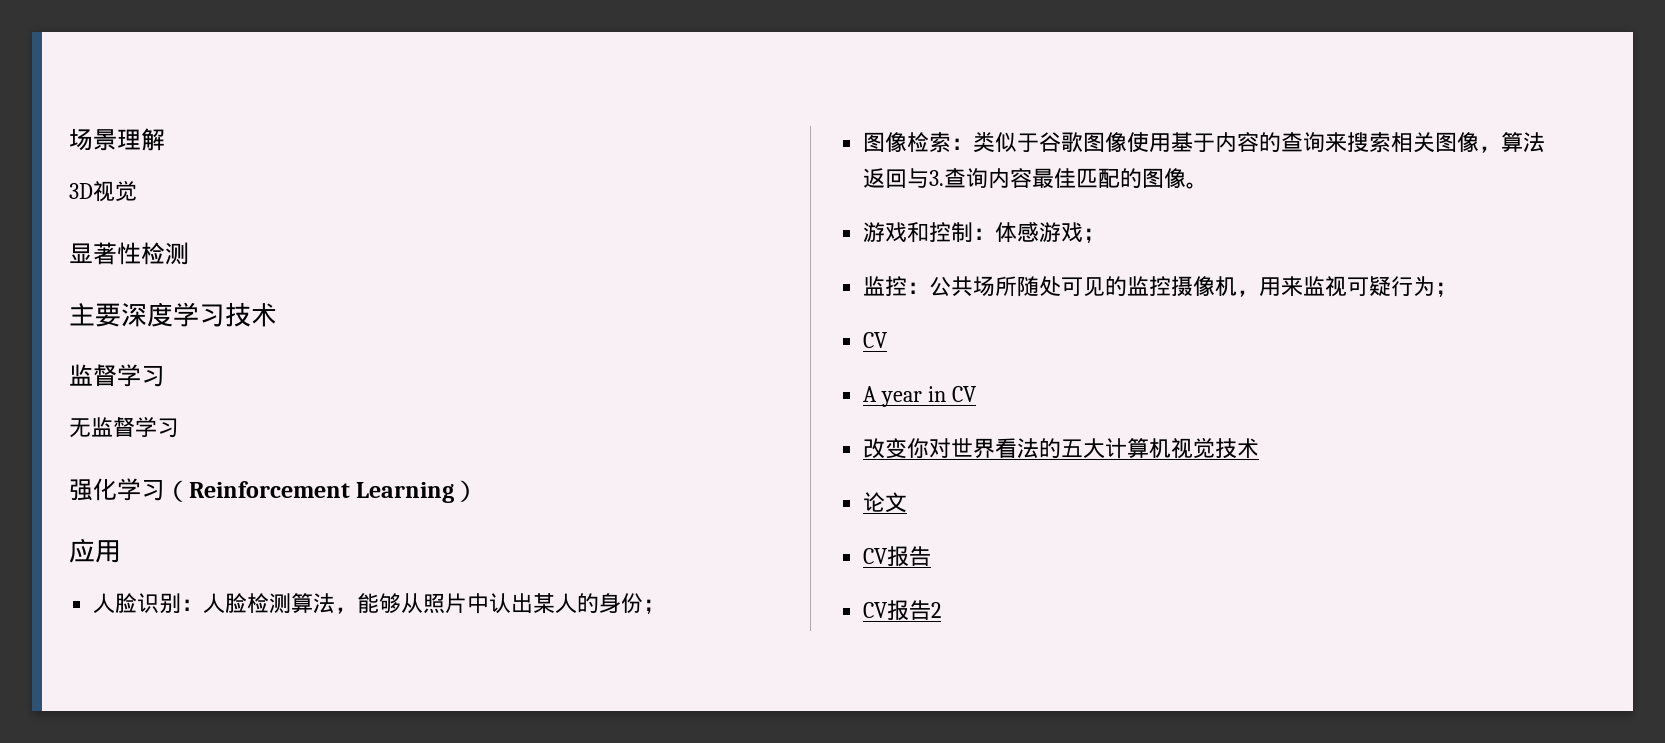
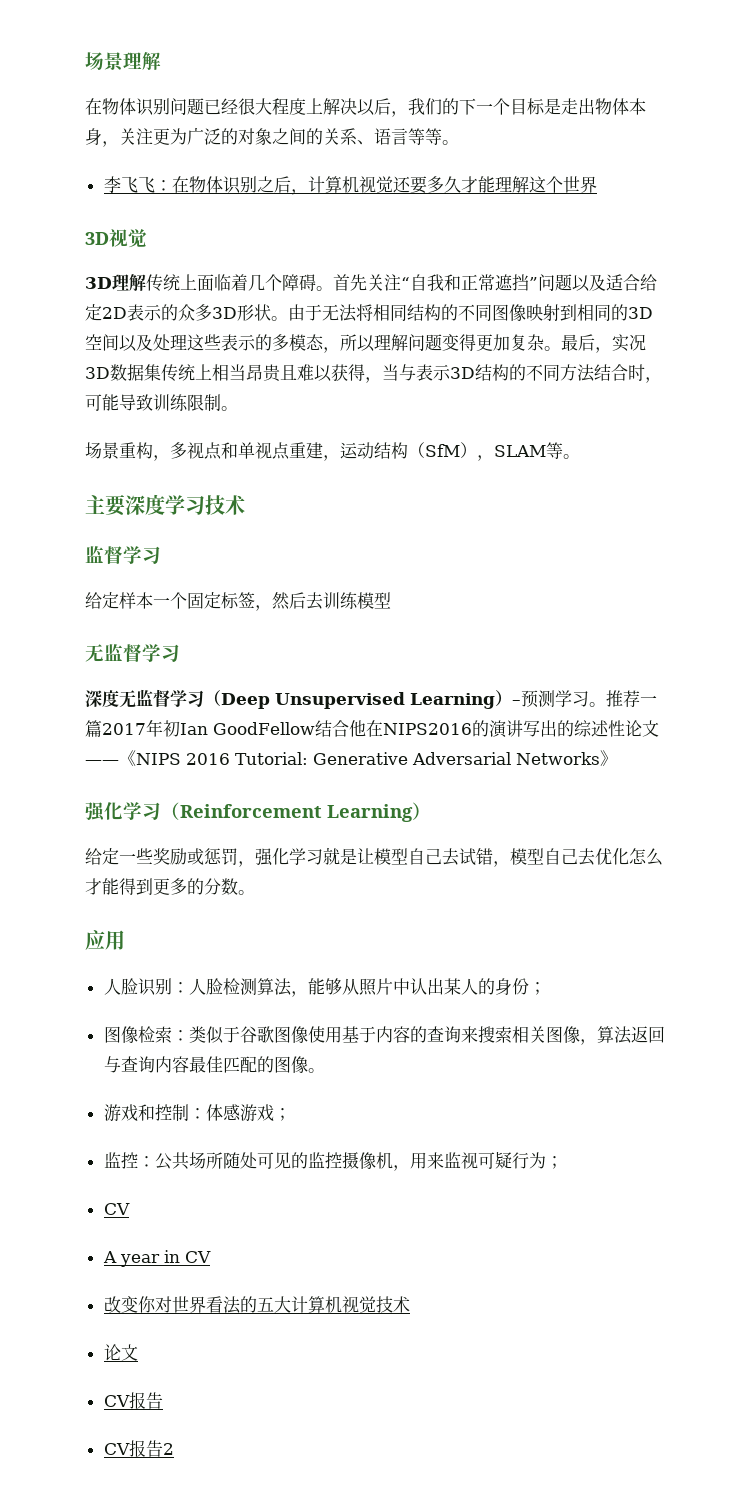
+ 在物体识别问题已经很大程度上解决以后，我们的下一个目标是走出物体本身，关注更为广泛的对象之间的关系、语言等等。
+ 李飞飞：在物体识别之后，计算机视觉还要多久才能理解这个世界
  3D视觉
- 显著性检测
+ 3D理解传统上面临着几个障碍。首先关注“自我和正常遮挡”问题以及适合给定2D表示的众多3D形状。由于无法将相同结构的不同图像映射到相同的3D空间以及处理这些表示的多模态，所以理解问题变得更加复杂。最后，实况3D数据集传统上相当昂贵且难以获得，当与表示3D结构的不同方法结合时，可能导致训练限制。
+ 场景重构，多视点和单视点重建，运动结构（SfM），SLAM等。
+ 给定样本一个固定标签，然后去训练模型
  无监督学习
+ 深度无监督学习（Deep Unsupervised Learning）–预测学习。推荐一篇2017年初Ian GoodFellow结合他在NIPS2016的演讲写出的综述性论文——《NIPS 2016 Tutorial: Generative Adversarial Networks》
+ 给定一些奖励或惩罚，强化学习就是让模型自己去试错，模型自己去优化怎么才能得到更多的分数。
- 图像检索：类似于谷歌图像使用基于内容的查询来搜索相关图像，算法返回与3.查询内容最佳匹配的图像。
+ 图像检索：类似于谷歌图像使用基于内容的查询来搜索相关图像，算法返回与查询内容最佳匹配的图像。

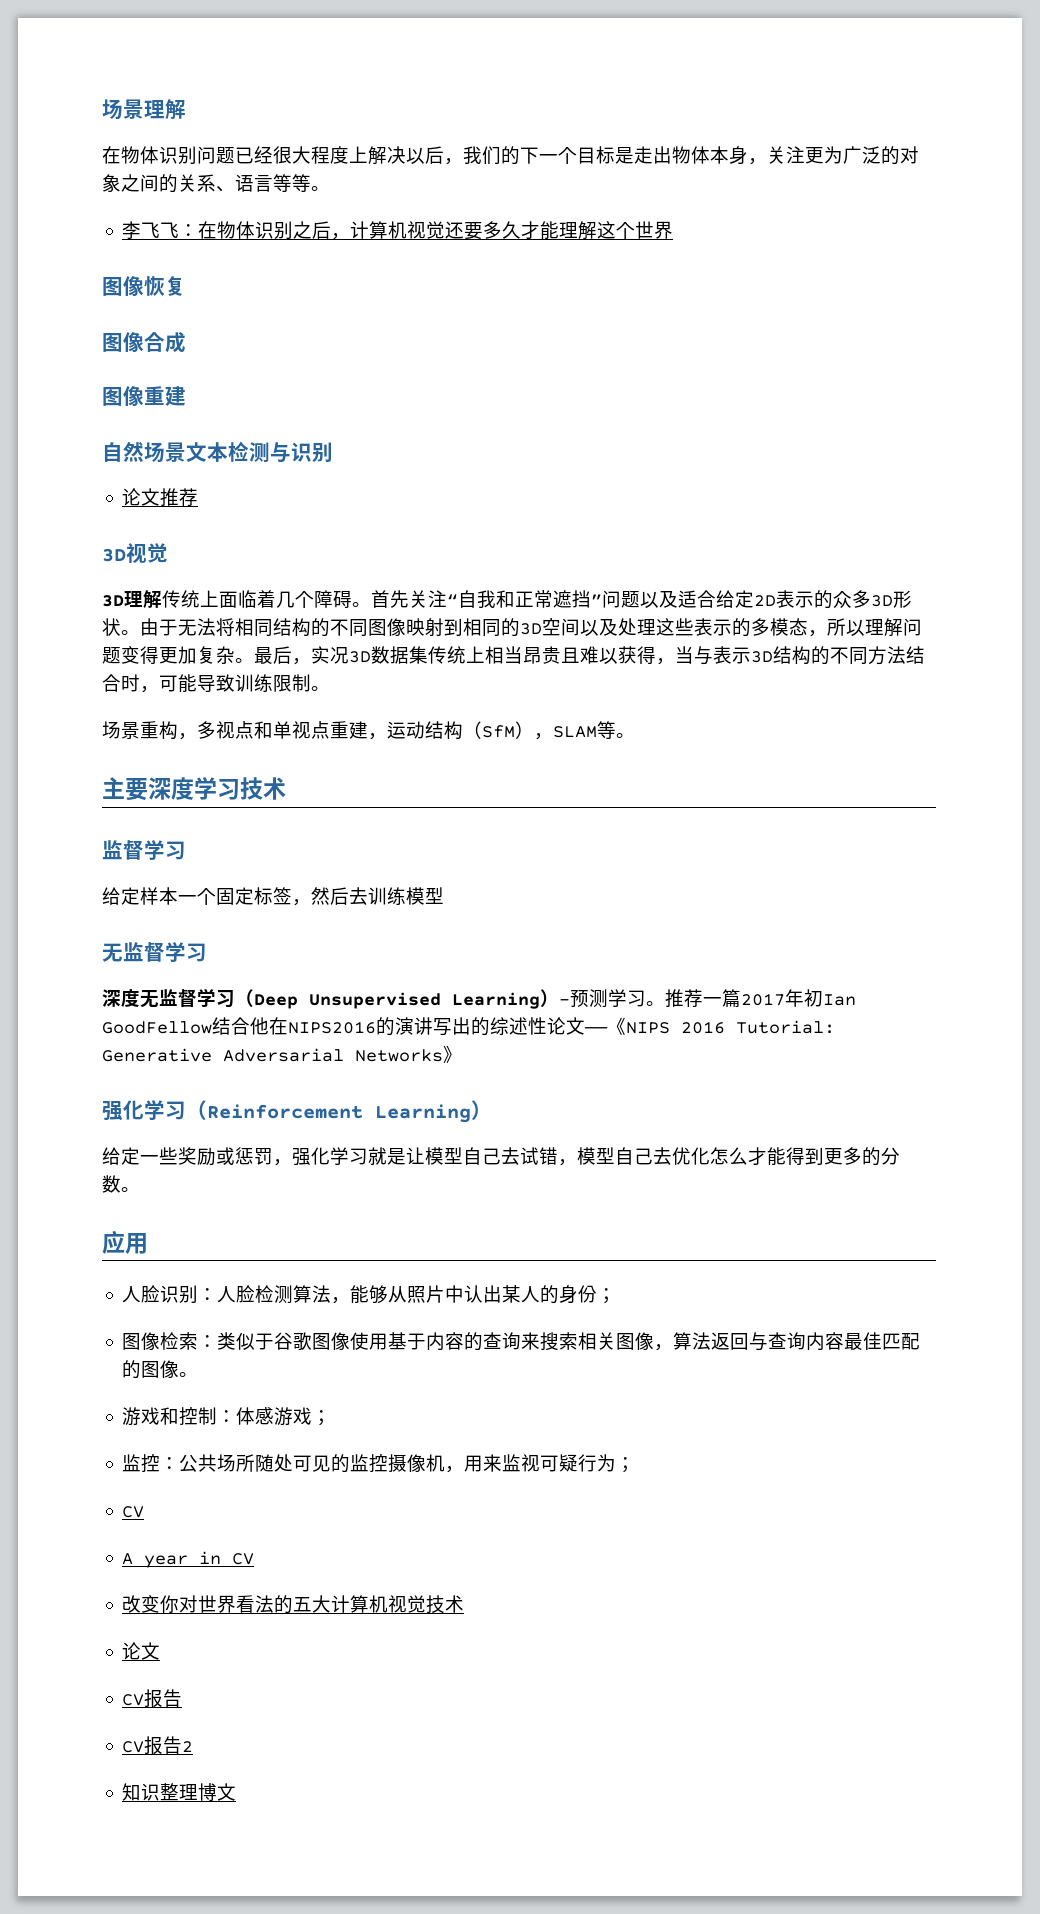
+ 图像恢复
+ 图像合成
+ 图像重建
+ 自然场景文本检测与识别
+ 论文推荐
+ 知识整理博文

